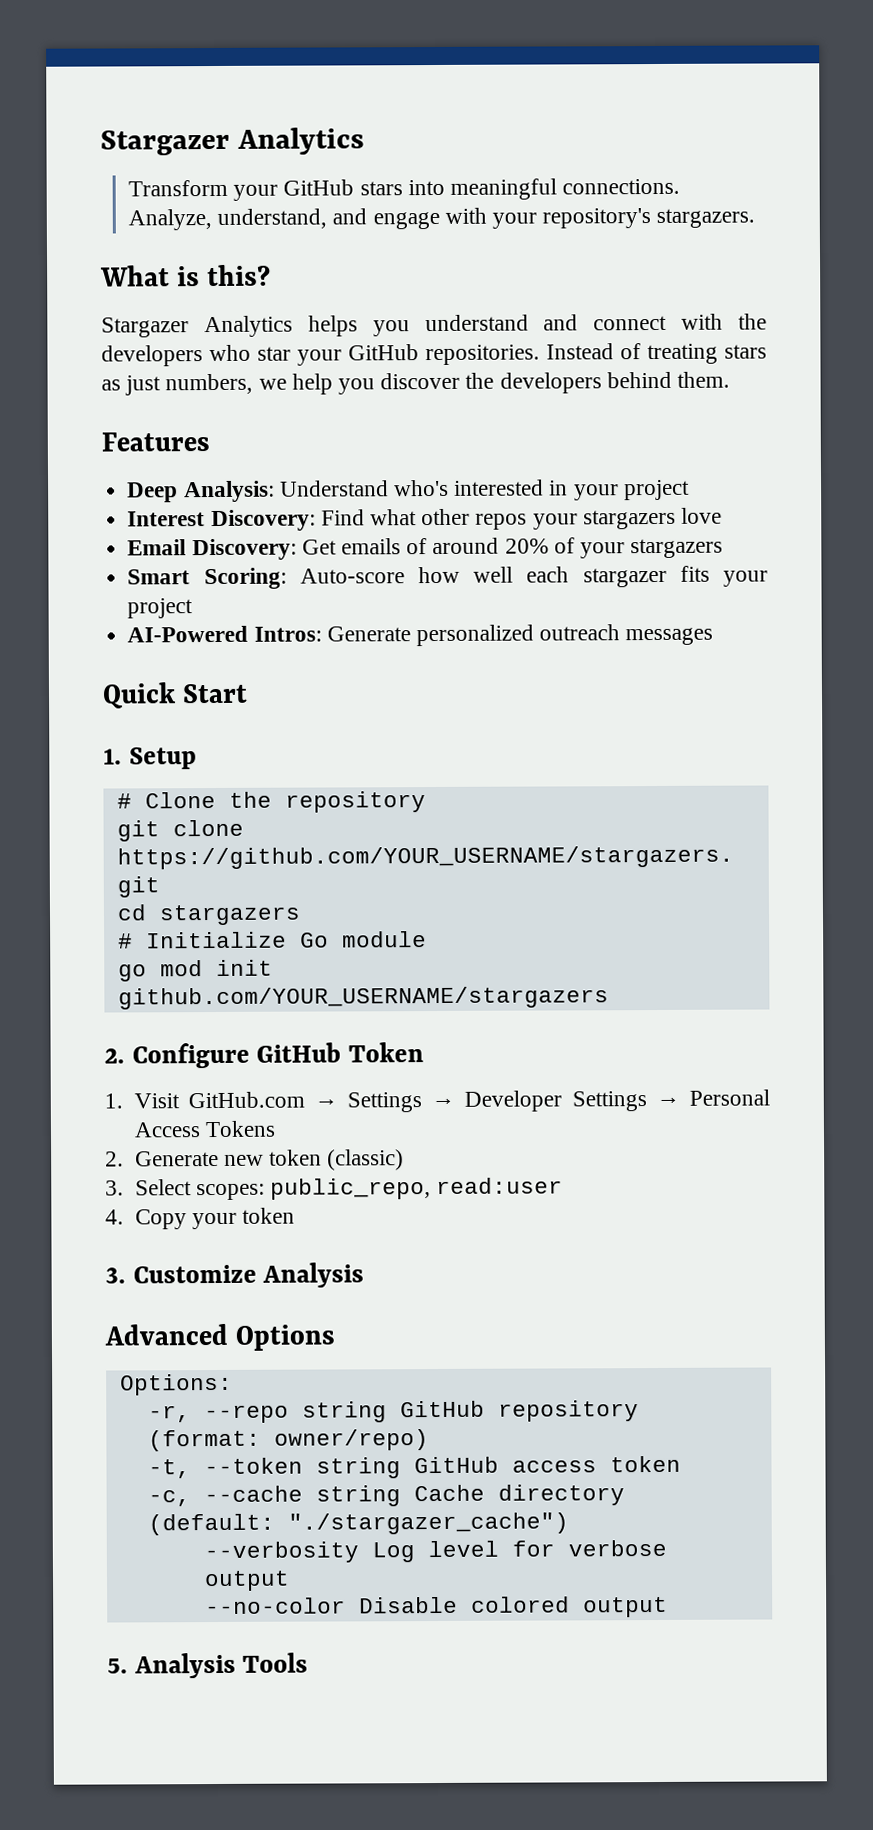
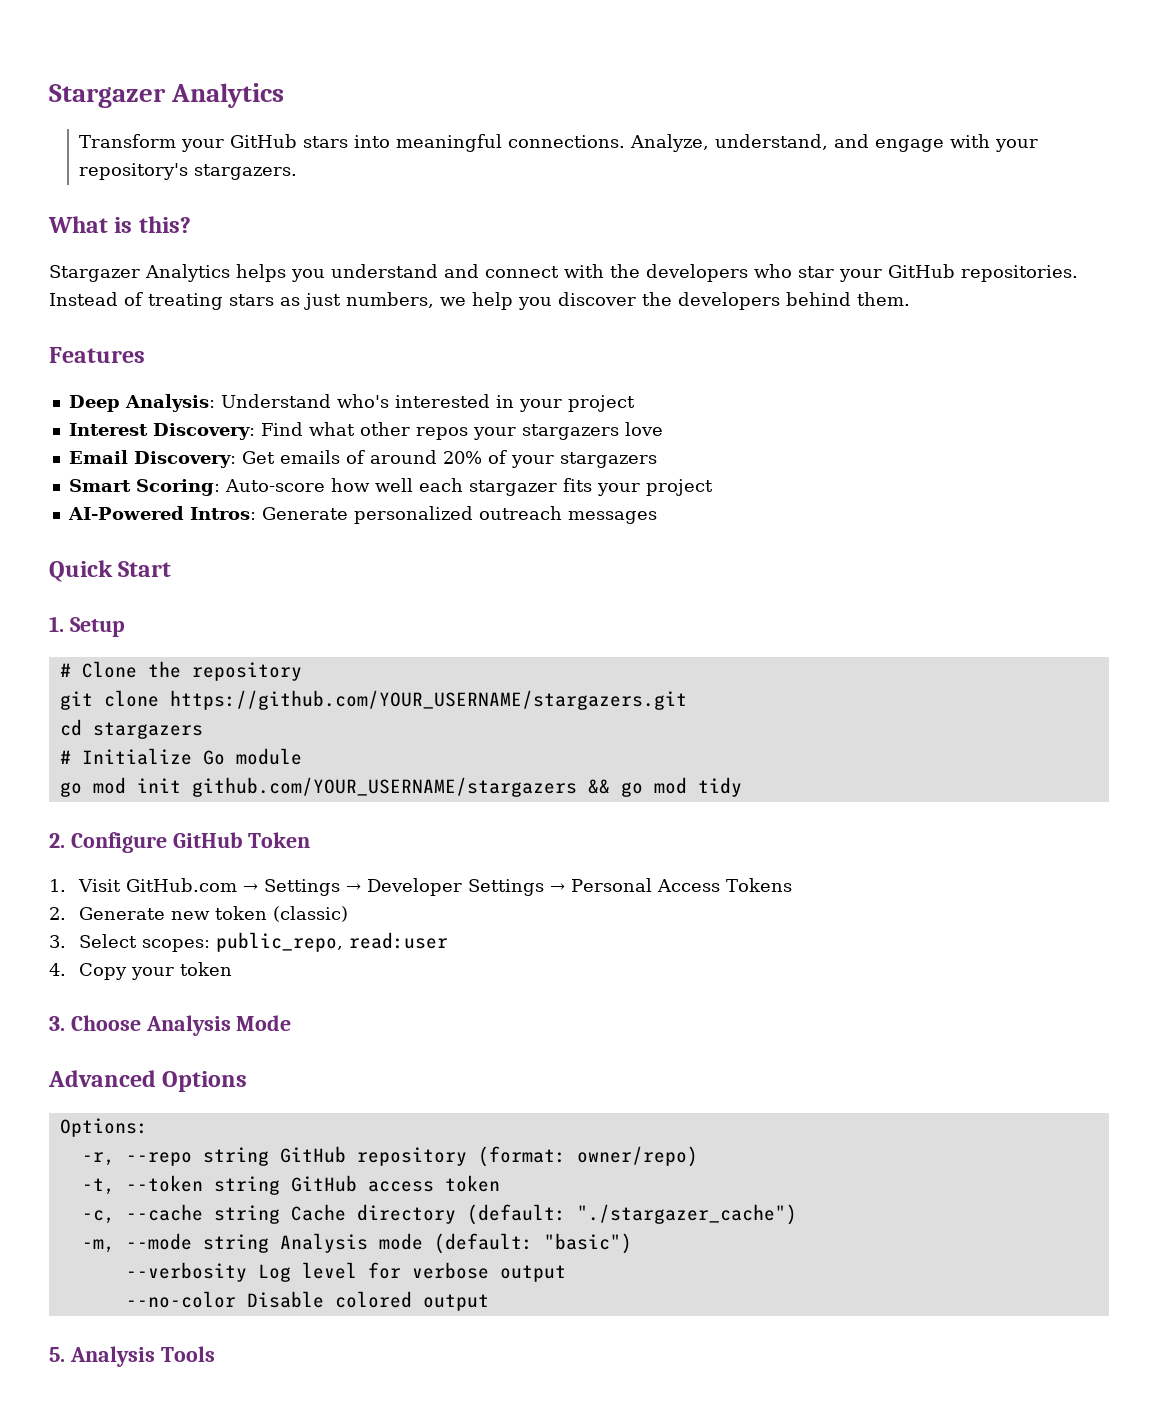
- go mod init github.com/YOUR_USERNAME/stargazers
+ go mod init github.com/YOUR_USERNAME/stargazers && go mod tidy
- 3. Customize Analysis
+ 3. Choose Analysis Mode
+ -m, --mode string Analysis mode (default: "basic")

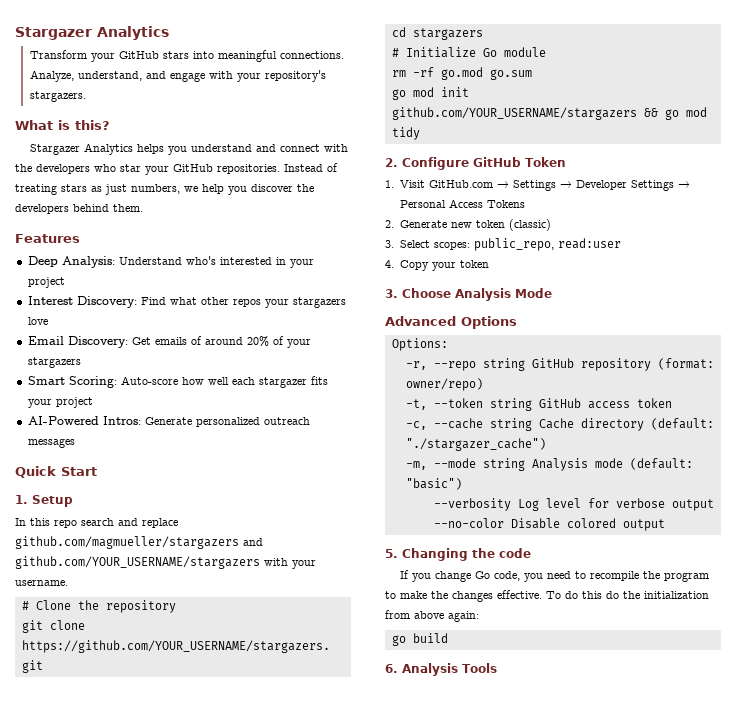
+ In this repo search and replace github.com/magmueller/stargazers and github.com/YOUR_USERNAME/stargazers with your username.
+ rm -rf go.mod go.sum
- 5. Analysis Tools
+ 5. Changing the code
+ If you change Go code, you need to recompile the program to make the changes effective. To do this do the initialization from above again:
+ go build
+ 6. Analysis Tools

